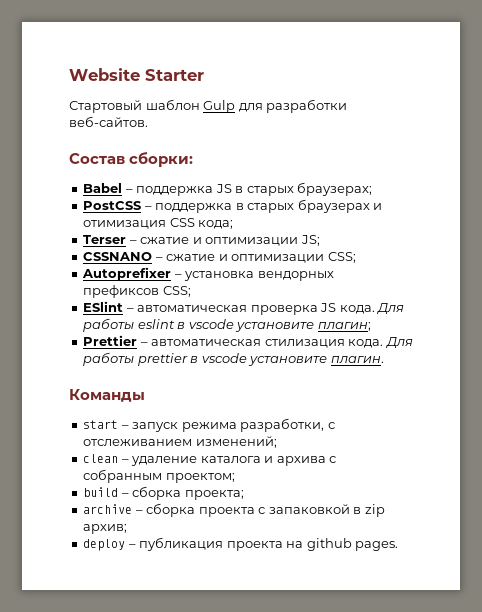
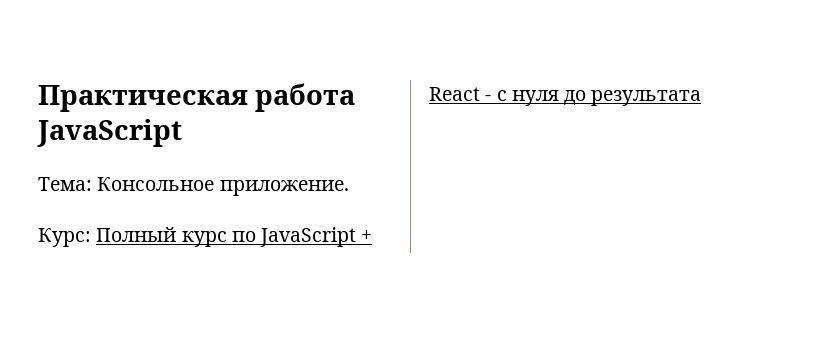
- Website Starter
- Стартовый шаблон Gulp для разработки веб-сайтов.
- Состав сборки:
- Babel – поддержка JS в старых браузерах;
- PostCSS – поддержка в старых браузерах и отимизация CSS кода;
- Terser – сжатие и оптимизации JS;
- CSSNANO – сжатие и оптимизации CSS;
- Autoprefixer – установка вендорных префиксов CSS;
- ESlint – автоматическая проверка JS кода. Для работы eslint в vscode установите плагин;
- Prettier – автоматическая стилизация кода. Для работы prettier в vscode установите плагин.
- Команды
- start – запуск режима разработки, с отслеживанием изменений;
- clean – удаление каталога и архива с собранным проектом;
- build – сборка проекта;
- archive – сборка проекта с запаковкой в zip архив;
- deploy – публикация проекта на github pages.
+ Практическая работа JavaScript
+ Тема: Консольное приложение.
+ Курс: Полный курс по JavaScript + React - с нуля до результата

